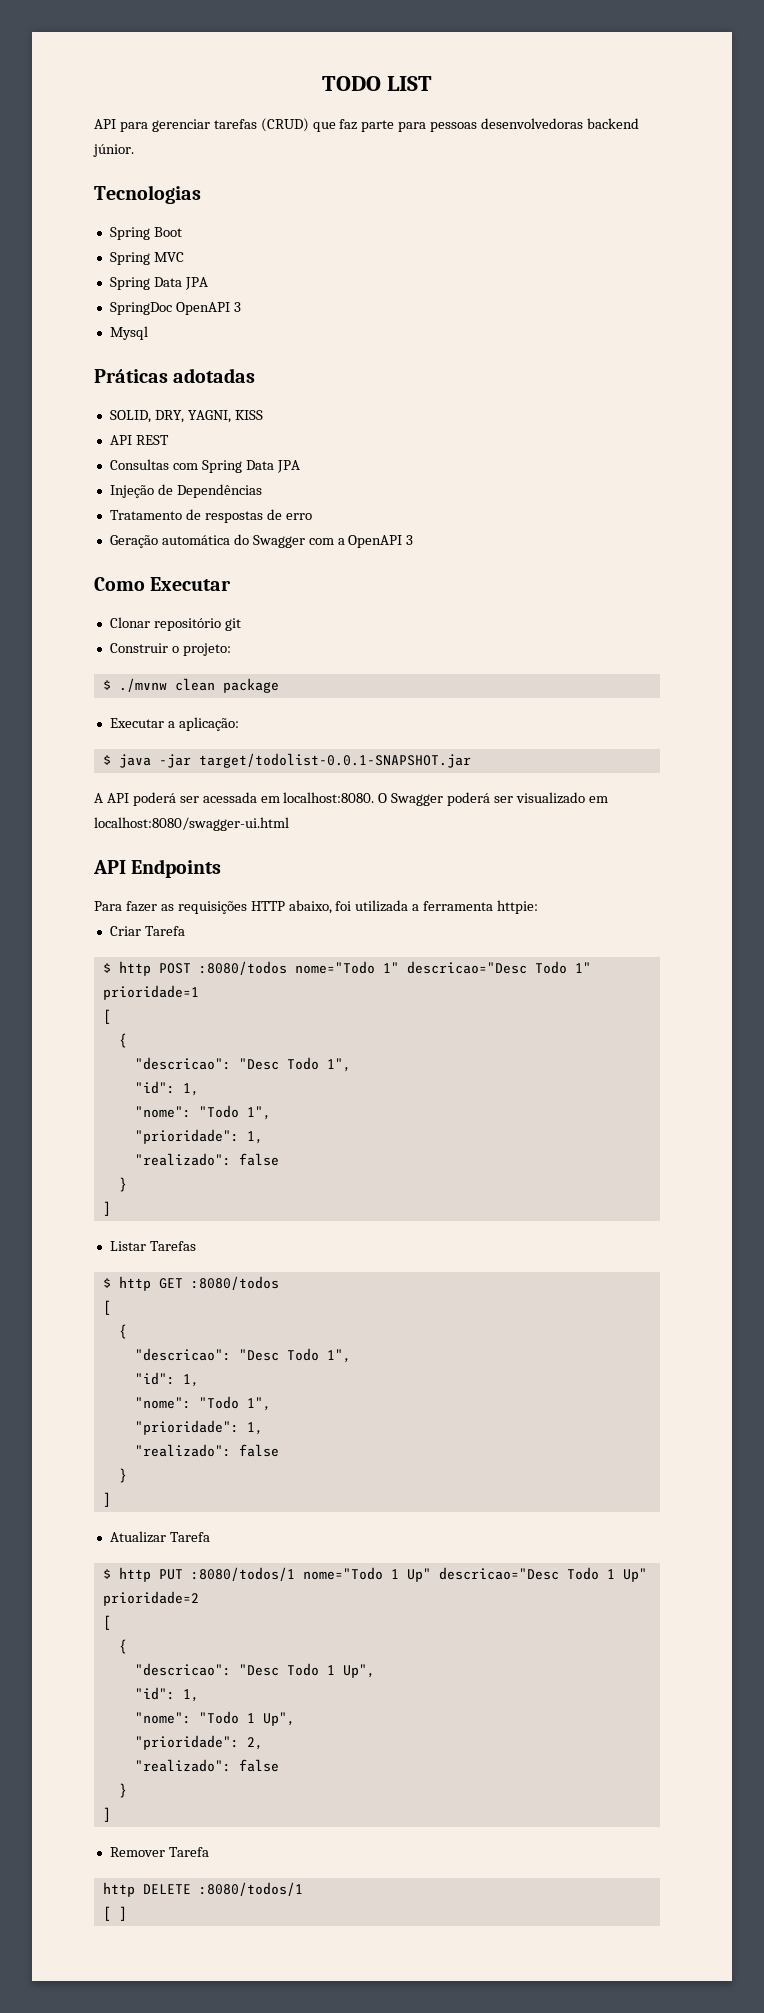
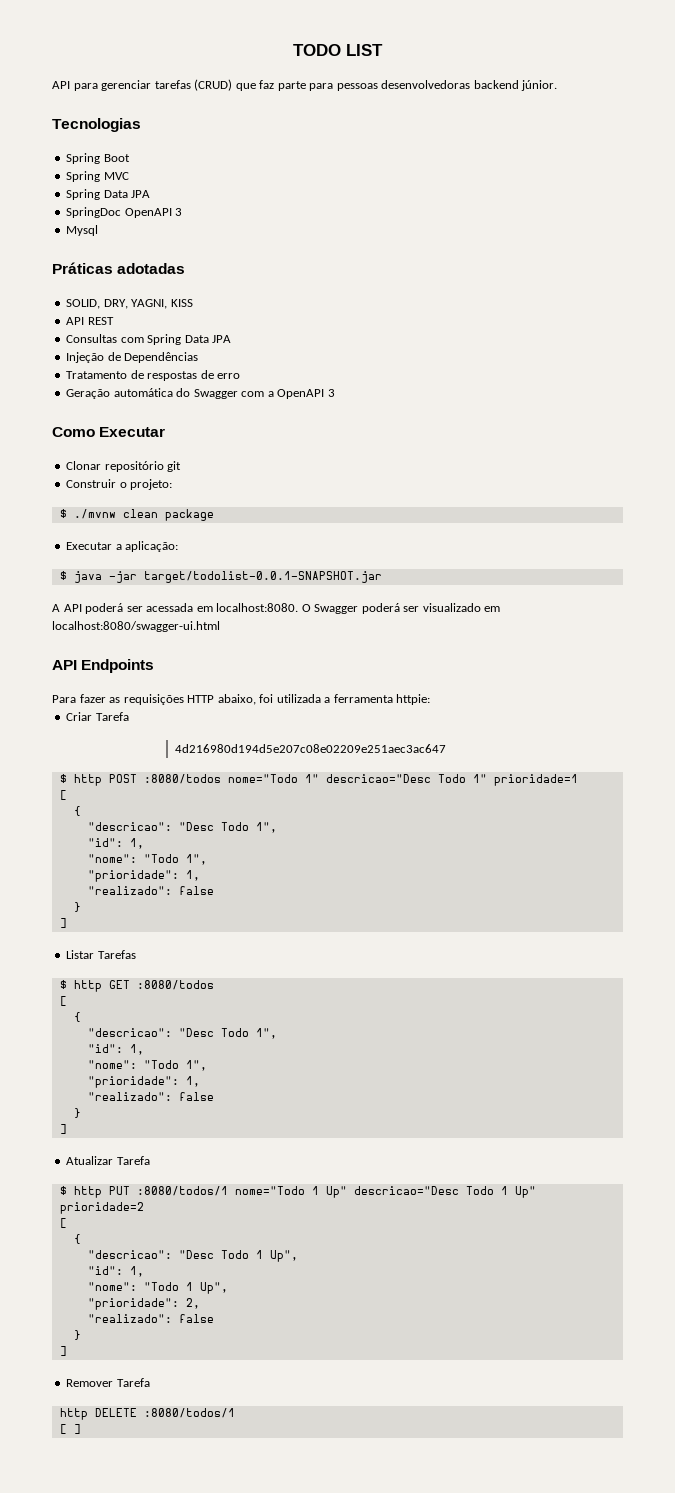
+ 4d216980d194d5e207c08e02209e251aec3ac647

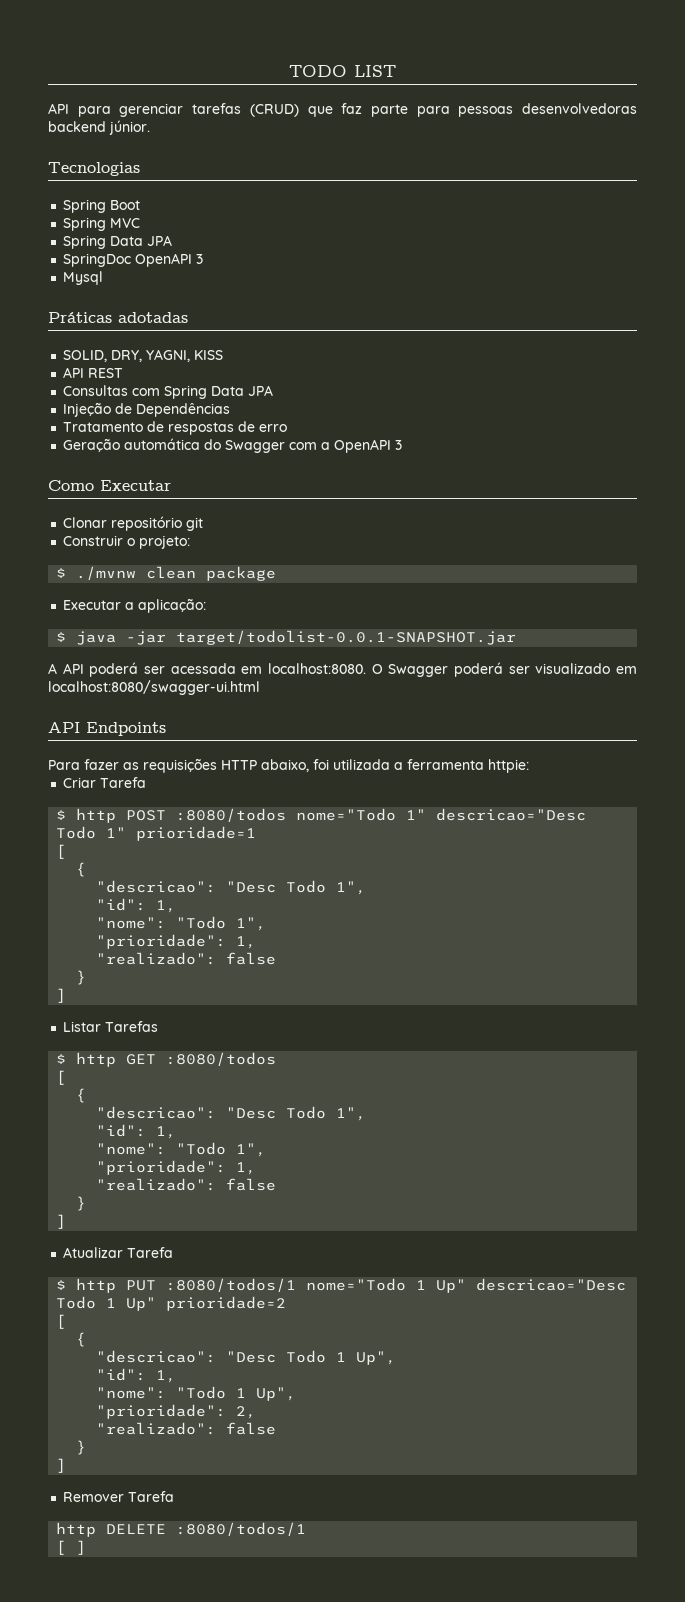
- 4d216980d194d5e207c08e02209e251aec3ac647

